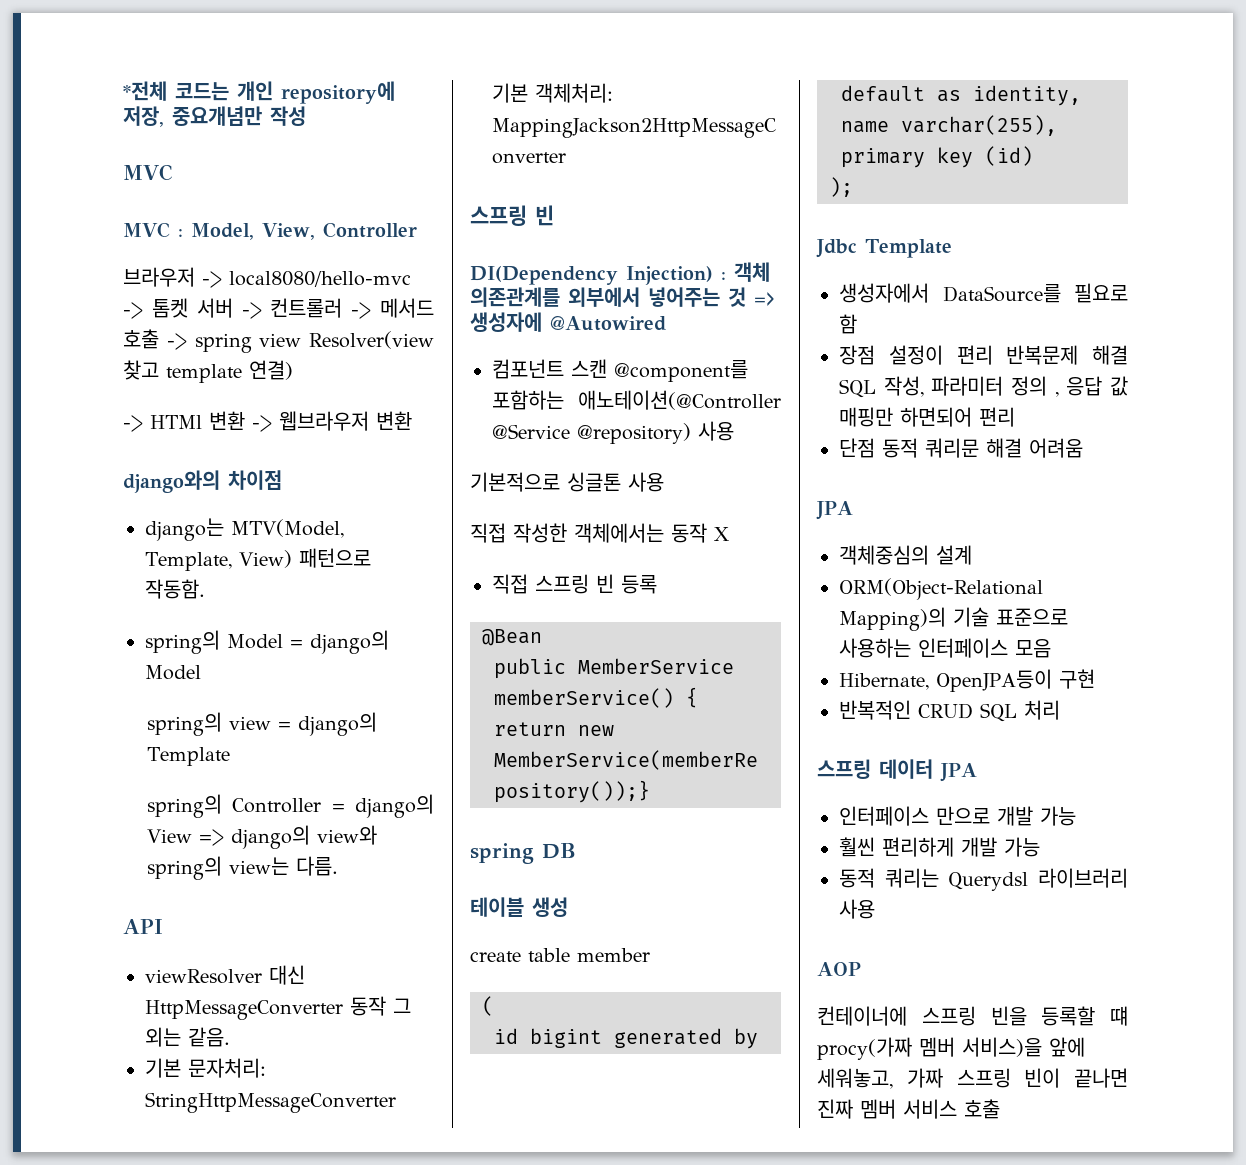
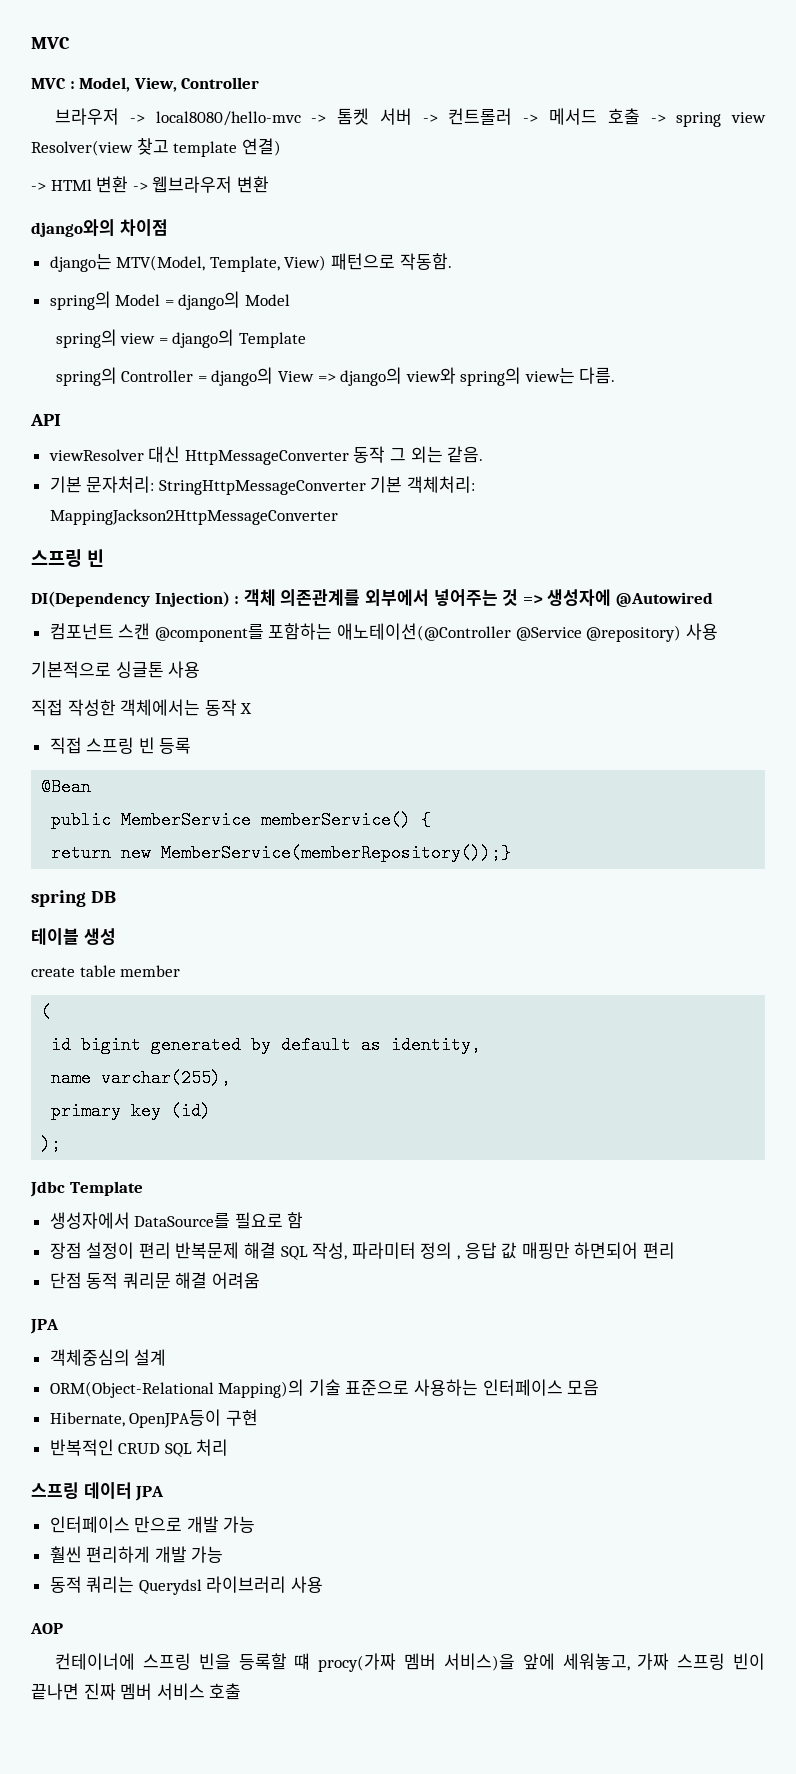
- *전체 코드는 개인 repository에 저장, 중요개념만 작성

